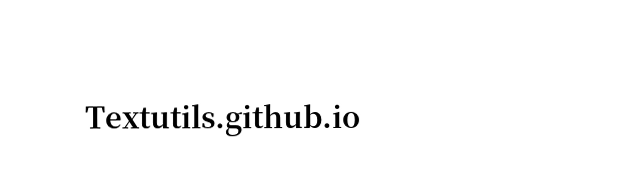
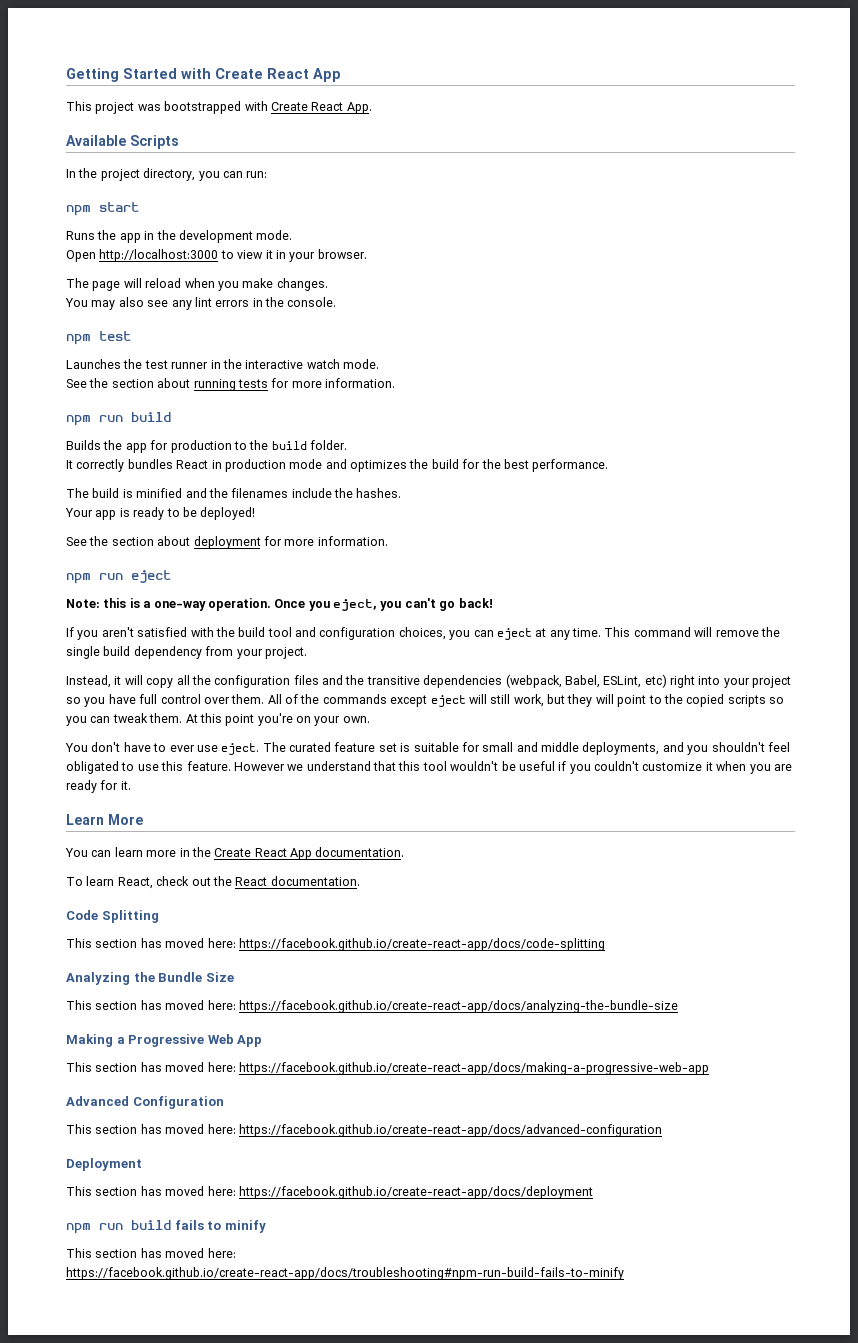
- Textutils.github.io
+ Getting Started with Create React App
+ This project was bootstrapped with Create React App.
+ Available Scripts
+ In the project directory, you can run:
+ npm start
+ Runs the app in the development mode.
+ Open http://localhost:3000 to view it in your browser.
+ The page will reload when you make changes.
+ You may also see any lint errors in the console.
+ npm test
+ Launches the test runner in the interactive watch mode.
+ See the section about running tests for more information.
+ npm run build
+ Builds the app for production to the build folder.
+ It correctly bundles React in production mode and optimizes the build for the best performance.
+ The build is minified and the filenames include the hashes.
+ Your app is ready to be deployed!
+ See the section about deployment for more information.
+ npm run eject
+ Note: this is a one-way operation. Once you eject, you can't go back!
+ If you aren't satisfied with the build tool and configuration choices, you can eject at any time. This command will remove the single build dependency from your project.
+ Instead, it will copy all the configuration files and the transitive dependencies (webpack, Babel, ESLint, etc) right into your project so you have full control over them. All of the commands except eject will still work, but they will point to the copied scripts so you can tweak them. At this point you're on your own.
+ You don't have to ever use eject. The curated feature set is suitable for small and middle deployments, and you shouldn't feel obligated to use this feature. However we understand that this tool wouldn't be useful if you couldn't customize it when you are ready for it.
+ Learn More
+ You can learn more in the Create React App documentation.
+ To learn React, check out the React documentation.
+ Code Splitting
+ This section has moved here: https://facebook.github.io/create-react-app/docs/code-splitting
+ Analyzing the Bundle Size
+ This section has moved here: https://facebook.github.io/create-react-app/docs/analyzing-the-bundle-size
+ Making a Progressive Web App
+ This section has moved here: https://facebook.github.io/create-react-app/docs/making-a-progressive-web-app
+ Advanced Configuration
+ This section has moved here: https://facebook.github.io/create-react-app/docs/advanced-configuration
+ Deployment
+ This section has moved here: https://facebook.github.io/create-react-app/docs/deployment
+ npm run build fails to minify
+ This section has moved here: https://facebook.github.io/create-react-app/docs/troubleshooting#npm-run-build-fails-to-minify

